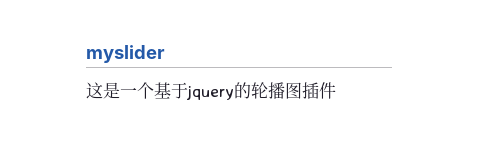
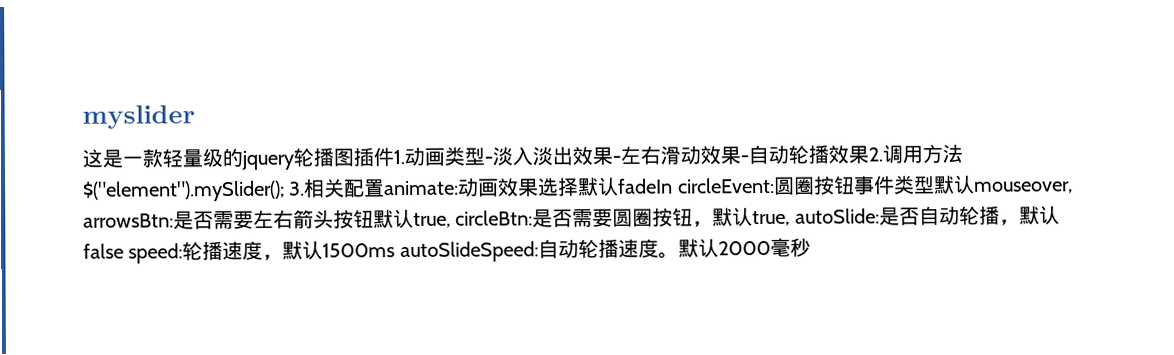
- 这是一个基于jquery的轮播图插件
+ 这是一款轻量级的jquery轮播图插件1.动画类型-淡入淡出效果-左右滑动效果-自动轮播效果2.调用方法$("element").mySlider(); 3.相关配置animate:动画效果选择默认fadeIn circleEvent:圆圈按钮事件类型默认mouseover, arrowsBtn:是否需要左右箭头按钮默认true, circleBtn:是否需要圆圈按钮，默认true, autoSlide:是否自动轮播，默认false speed:轮播速度，默认1500ms autoSlideSpeed:自动轮播速度。默认2000毫秒

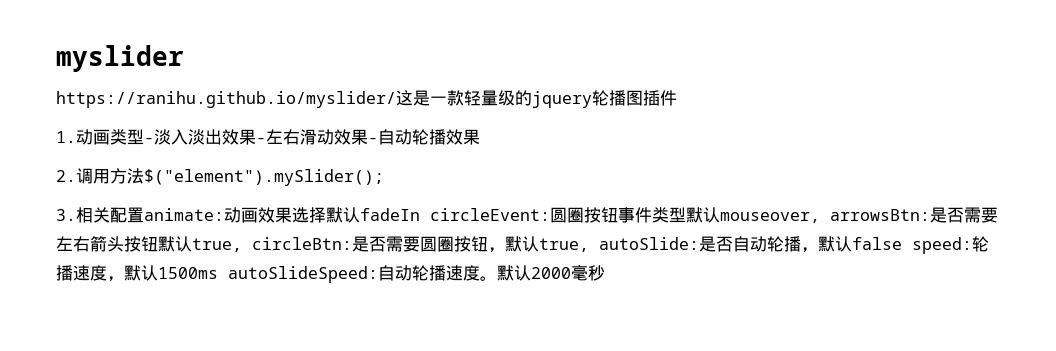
- 这是一款轻量级的jquery轮播图插件1.动画类型-淡入淡出效果-左右滑动效果-自动轮播效果2.调用方法$("element").mySlider(); 3.相关配置animate:
+ https://ranihu.github.io/myslider/这是一款轻量级的jquery轮播图插件
+ 1.动画类型-淡入淡出效果-左右滑动效果-自动轮播效果
+ 2.调用方法$("element").mySlider();
+ 3.相关配置animate:

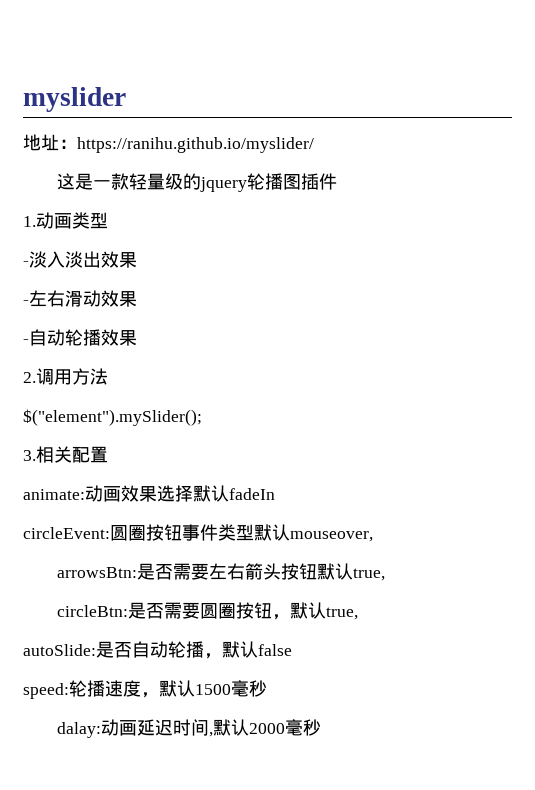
- https://ranihu.github.io/myslider/这是一款轻量级的jquery轮播图插件
+ 地址：https://ranihu.github.io/myslider/
+ 这是一款轻量级的jquery轮播图插件
- 1.动画类型-淡入淡出效果-左右滑动效果-自动轮播效果
+ 1.动画类型
+ -淡入淡出效果
+ -左右滑动效果
+ -自动轮播效果
- 2.调用方法$("element").mySlider();
+ 2.调用方法
+ $("element").mySlider();
- 3.相关配置animate:动画效果选择默认fadeIn circleEvent:圆圈按钮事件类型默认mouseover, arrowsBtn:是否需要左右箭头按钮默认true, circleBtn:是否需要圆圈按钮，默认true, autoSlide:是否自动轮播，默认false speed:轮播速度，默认1500ms autoSlideSpeed:自动轮播速度。默认2000毫秒
+ 3.相关配置
+ animate:动画效果选择默认fadeIn
+ circleEvent:圆圈按钮事件类型默认mouseover,
+ arrowsBtn:是否需要左右箭头按钮默认true,
+ circleBtn:是否需要圆圈按钮，默认true,
+ autoSlide:是否自动轮播，默认false
+ speed:轮播速度，默认1500毫秒
+ dalay:动画延迟时间,默认2000毫秒

